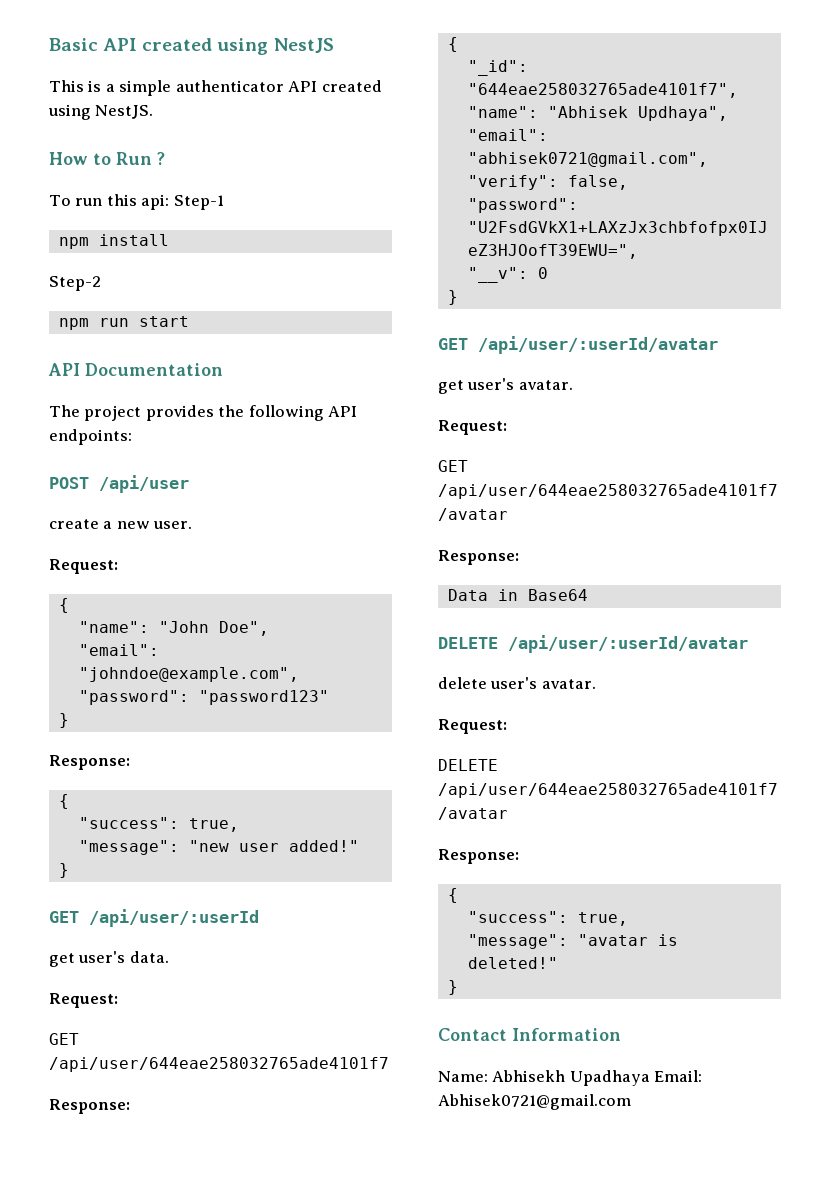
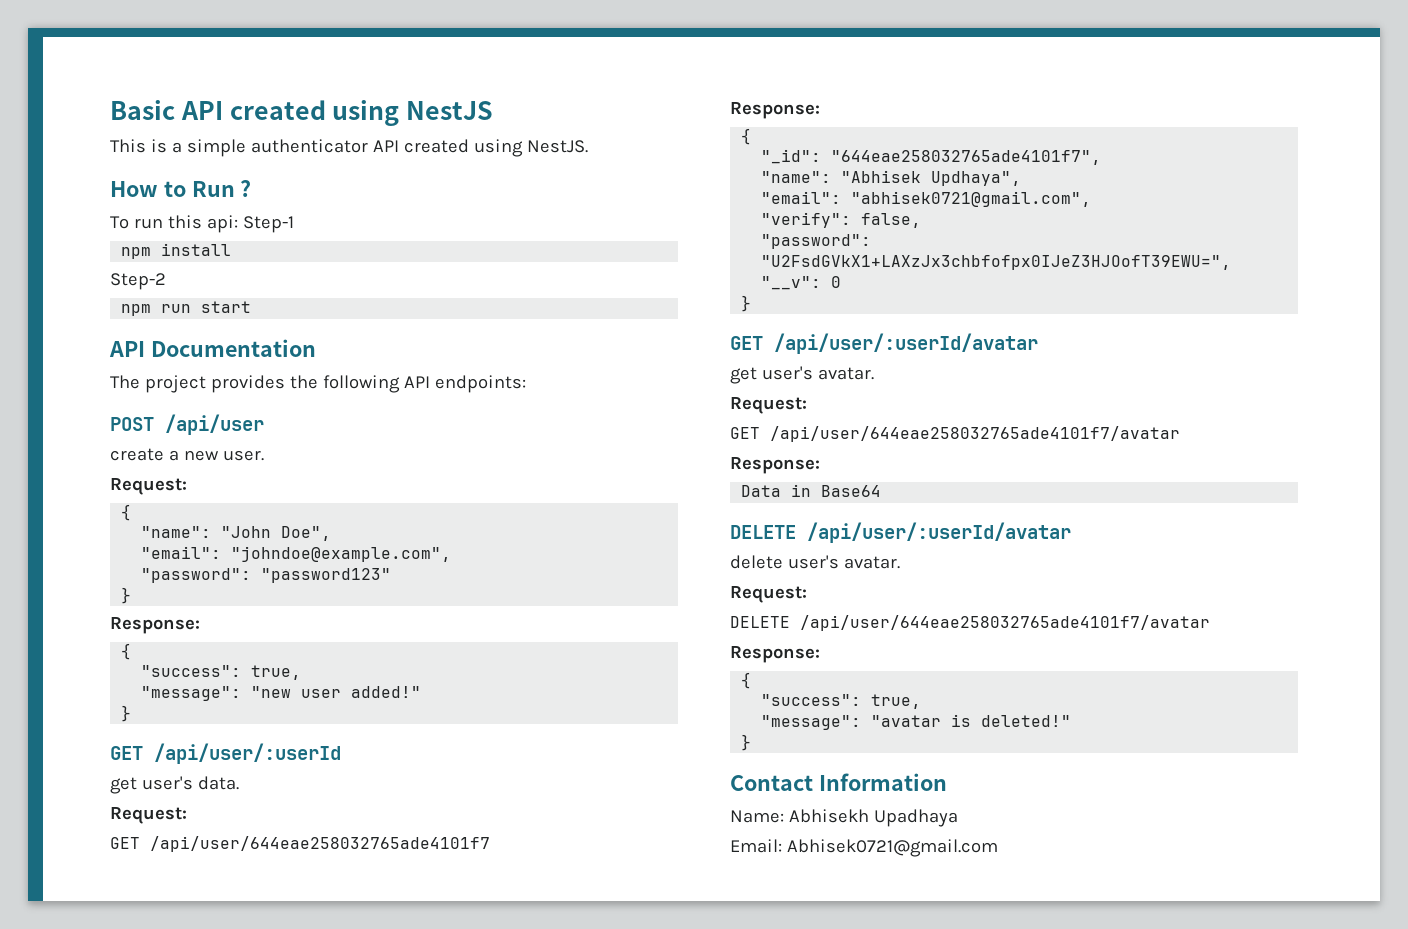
- Name: Abhisekh Upadhaya Email: Abhisek0721@gmail.com
+ Name: Abhisekh Upadhaya
+ Email: Abhisek0721@gmail.com

